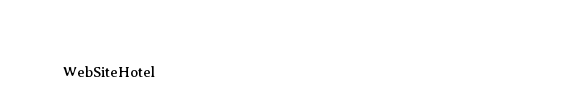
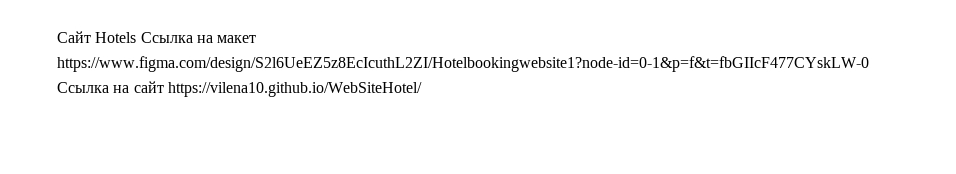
- WebSiteHotel
+ Сайт Hotels Ссылка на макет https://www.figma.com/design/S2l6UeEZ5z8EcIcuthL2ZI/Hotelbookingwebsite1?node-id=0-1&p=f&t=fbGIIcF477CYskLW-0 Ссылка на сайт https://vilena10.github.io/WebSiteHotel/

